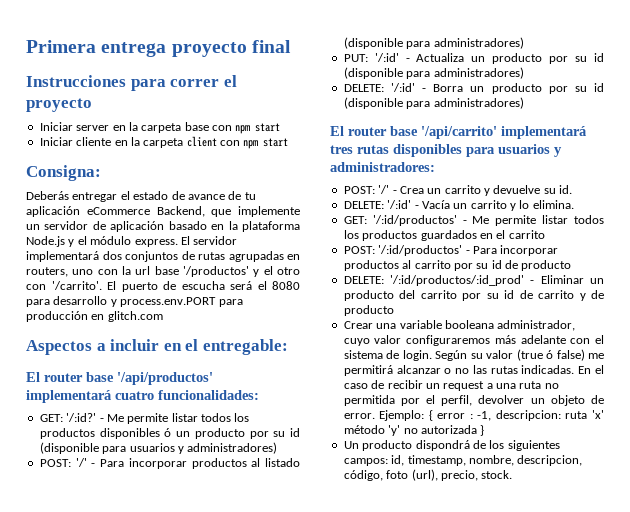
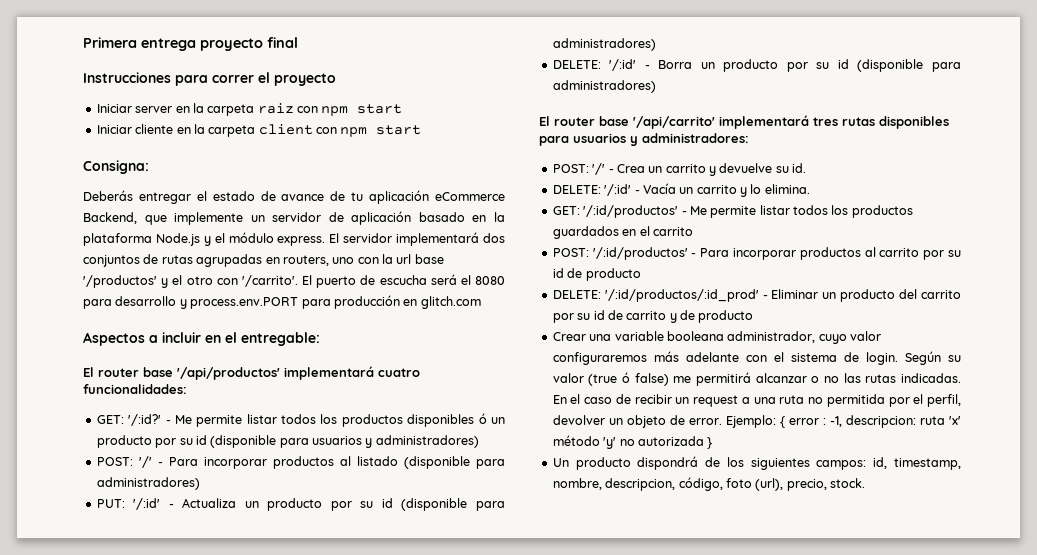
- Iniciar server en la carpeta base con npm start
+ Iniciar server en la carpeta raiz con npm start

